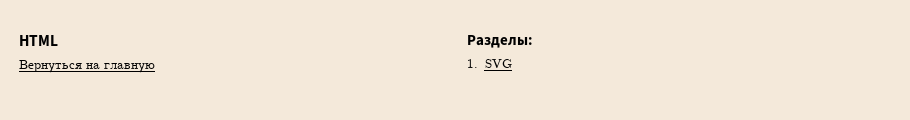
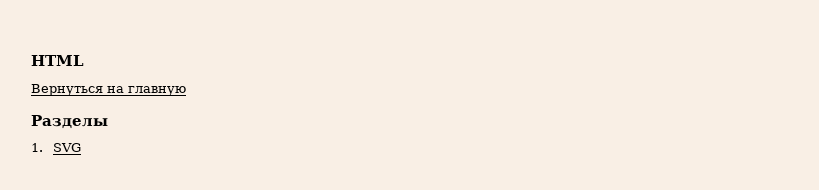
- Разделы:
+ Разделы

